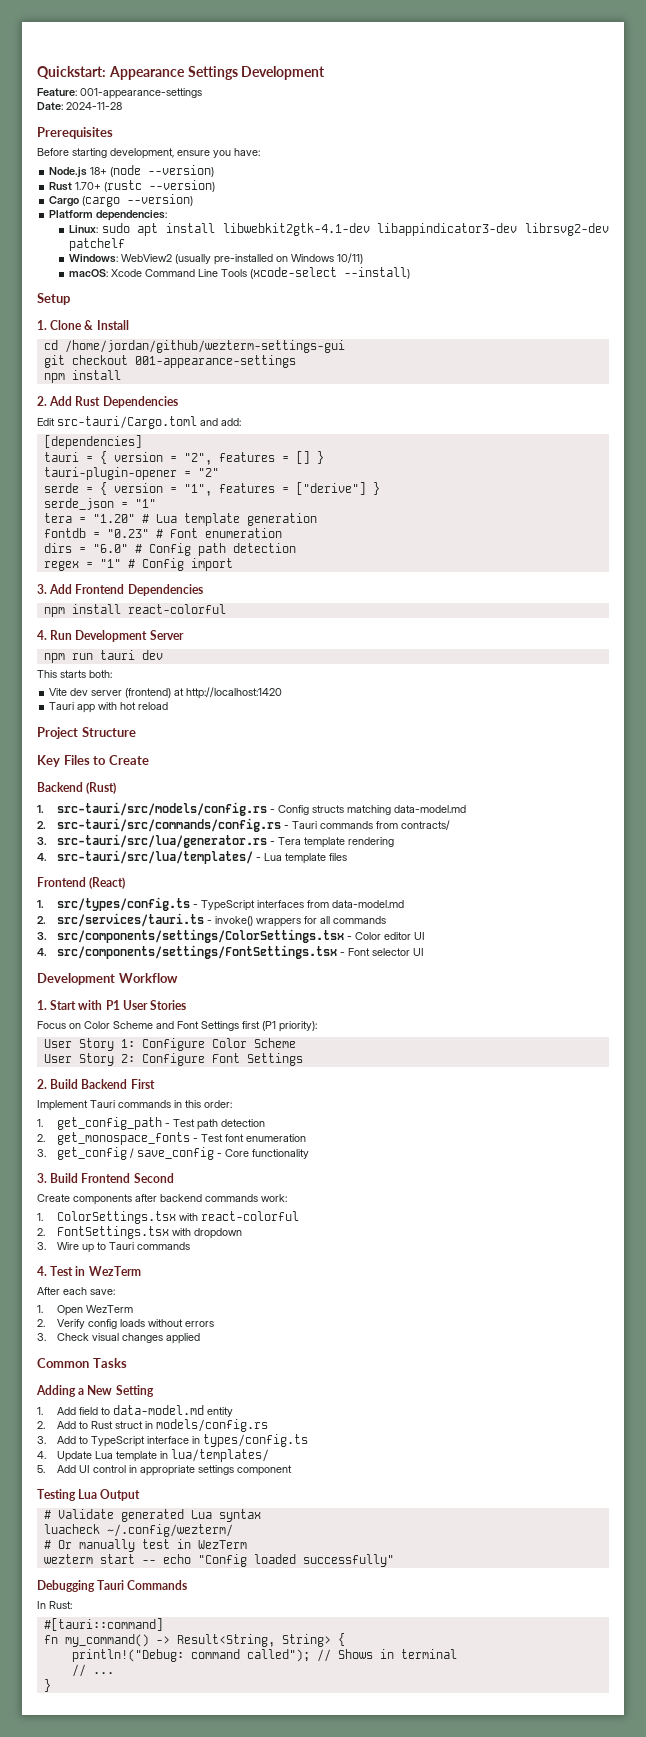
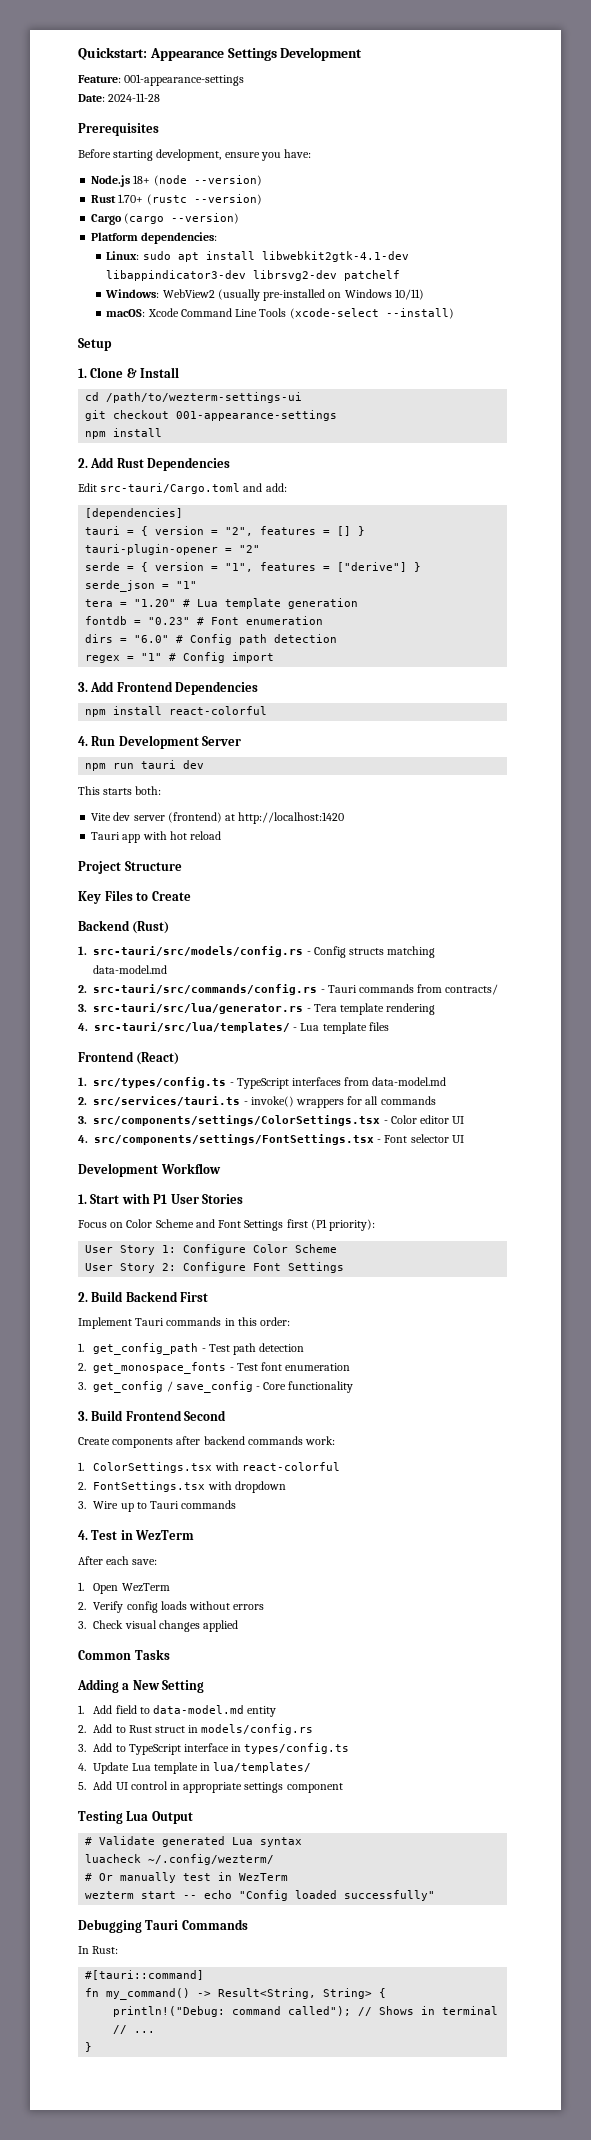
- cd /home/jordan/github/wezterm-settings-gui
+ cd /path/to/wezterm-settings-ui

